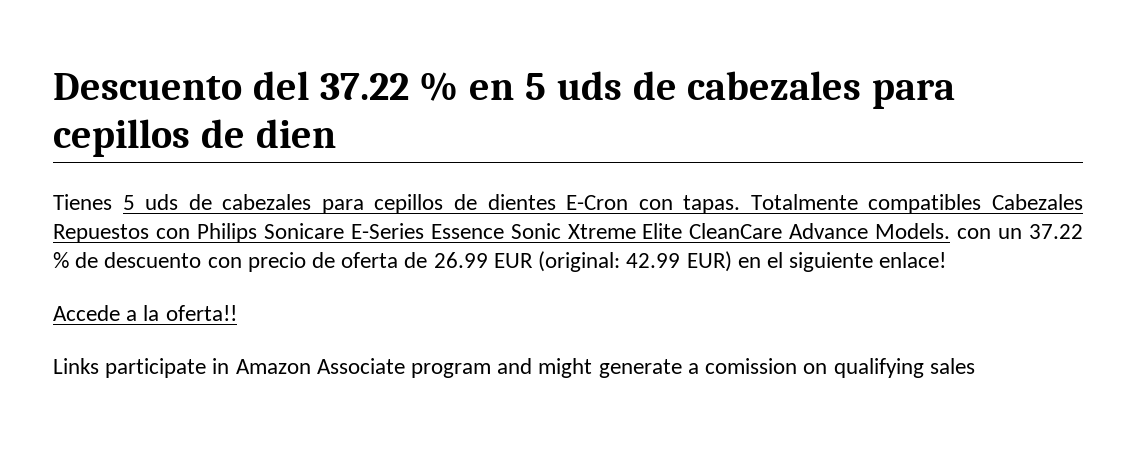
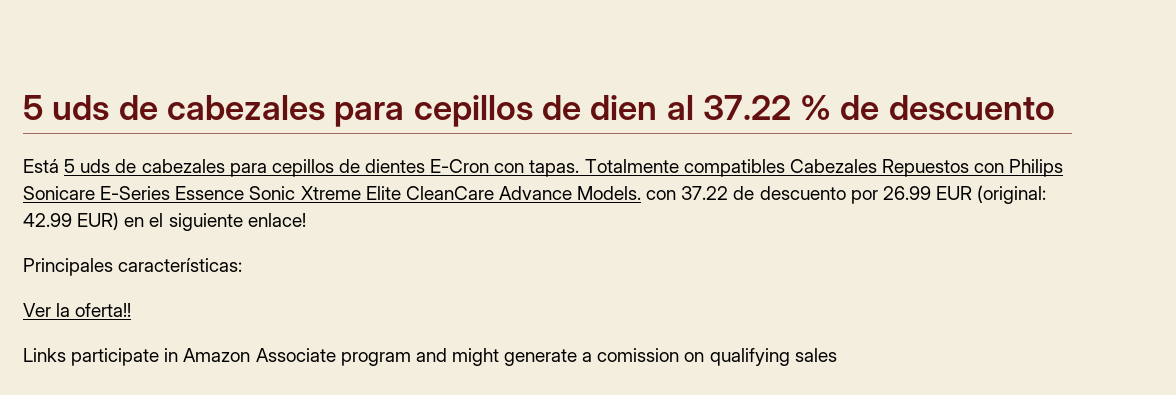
- Descuento del 37.22 % en 5 uds de cabezales para cepillos de dien
- Tienes 5 uds de cabezales para cepillos de dientes E-Cron con tapas.
+ 5 uds de cabezales para cepillos de dien al 37.22 % de descuento
+ Está 5 uds de cabezales para cepillos de dientes E-Cron con tapas.
- Totalmente compatibles Cabezales Repuestos con Philips Sonicare E-Series Essence Sonic Xtreme Elite CleanCare Advance Models. con un 37.22 % de descuento con precio de oferta de 26.99 EUR (original: 42.99 EUR) en el siguiente enlace!
+ Totalmente compatibles Cabezales Repuestos con Philips Sonicare E-Series Essence Sonic Xtreme Elite CleanCare Advance Models. con 37.22 de descuento por 26.99 EUR (original: 42.99 EUR) en el siguiente enlace!
- Accede a la oferta!!
+ Principales características:
+ Ver la oferta!!

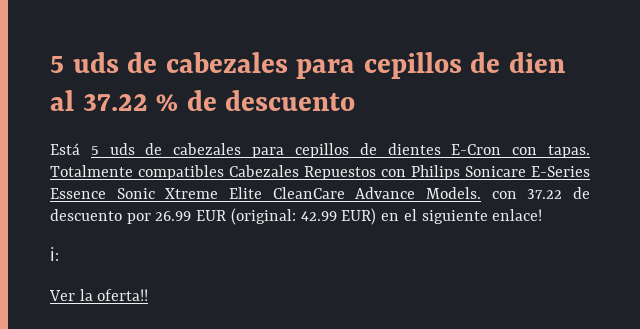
- Principales características:
+ ℹ:
- Links participate in Amazon Associate program and might generate a comission on qualifying sales

